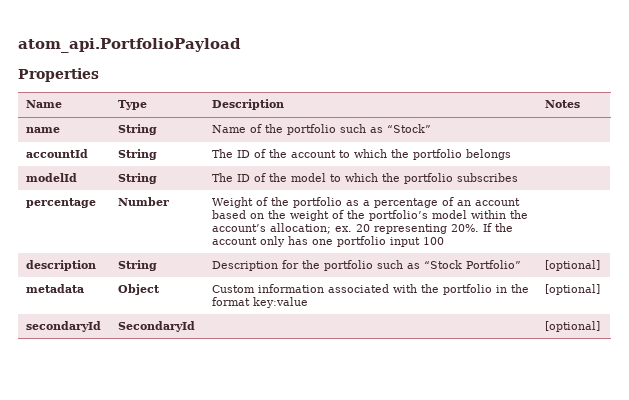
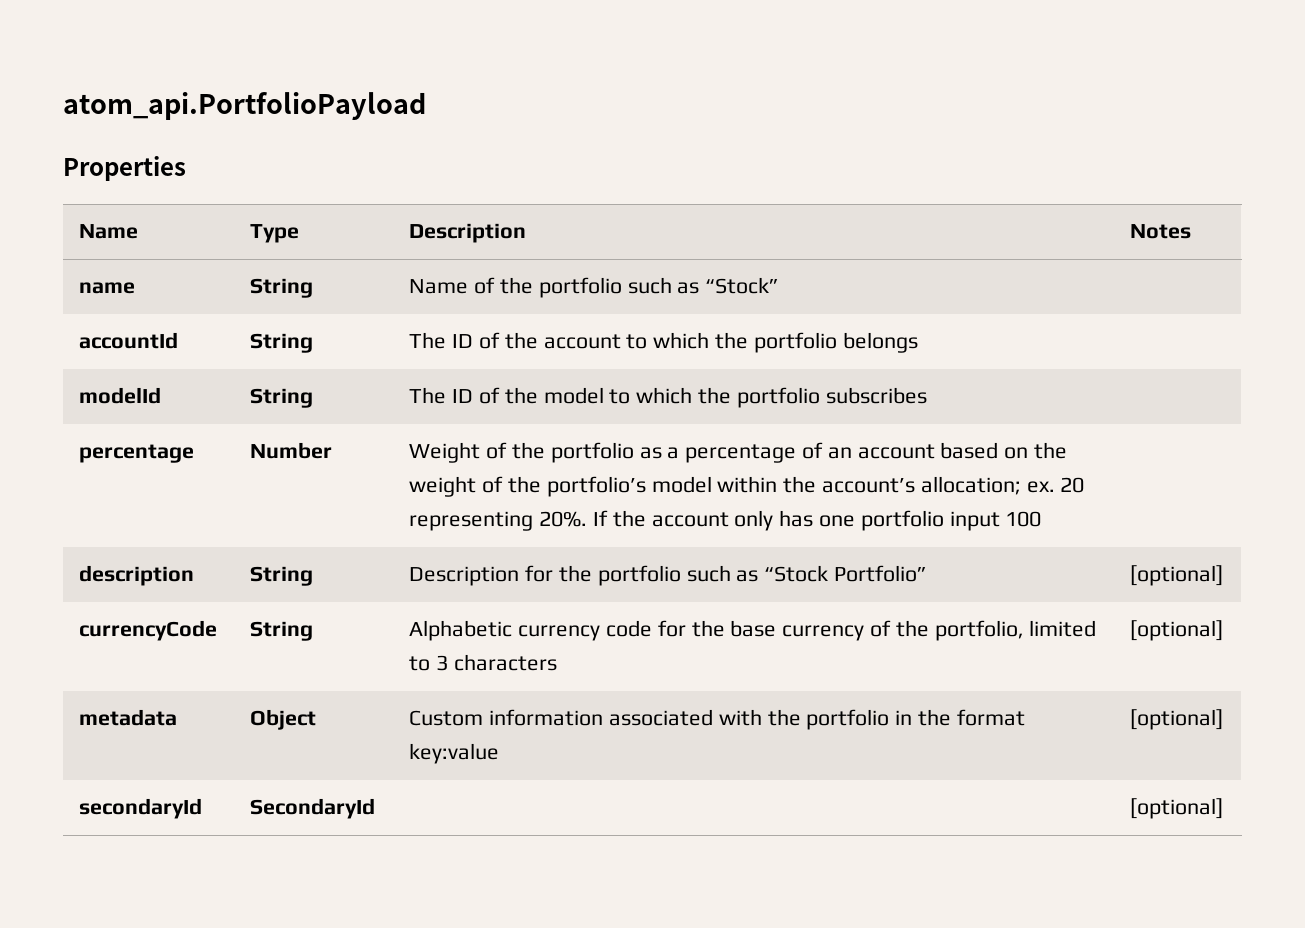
+ currencyCode | String | Alphabetic currency code for the base currency of the portfolio, limited to 3 characters | [optional]

